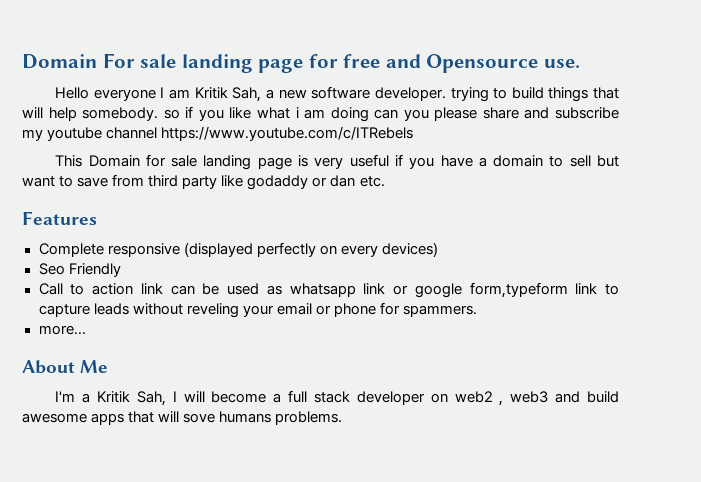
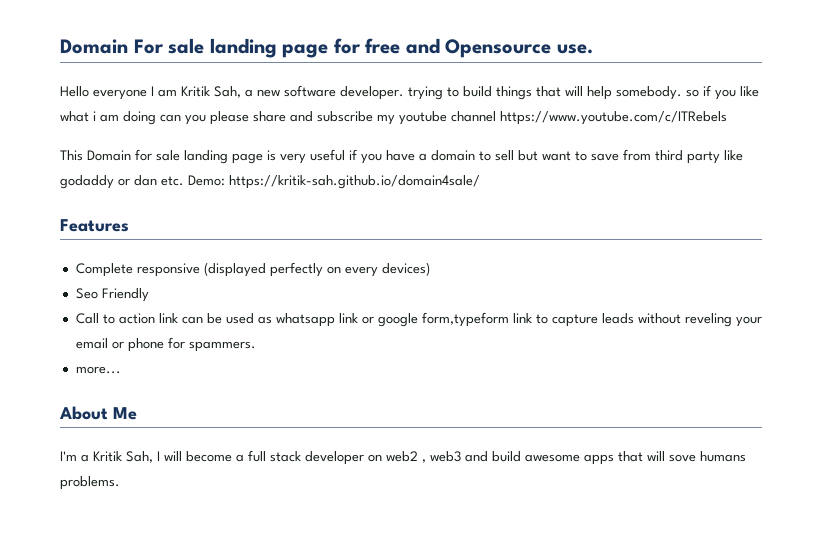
- This Domain for sale landing page is very useful if you have a domain to sell but want to save from third party like godaddy or dan etc.
+ This Domain for sale landing page is very useful if you have a domain to sell but want to save from third party like godaddy or dan etc. Demo: https://kritik-sah.github.io/domain4sale/

